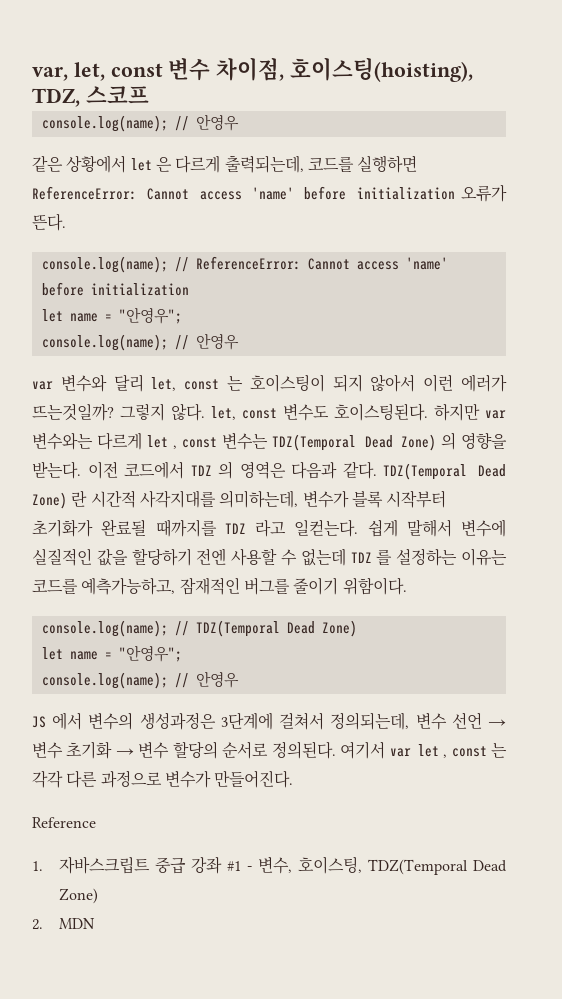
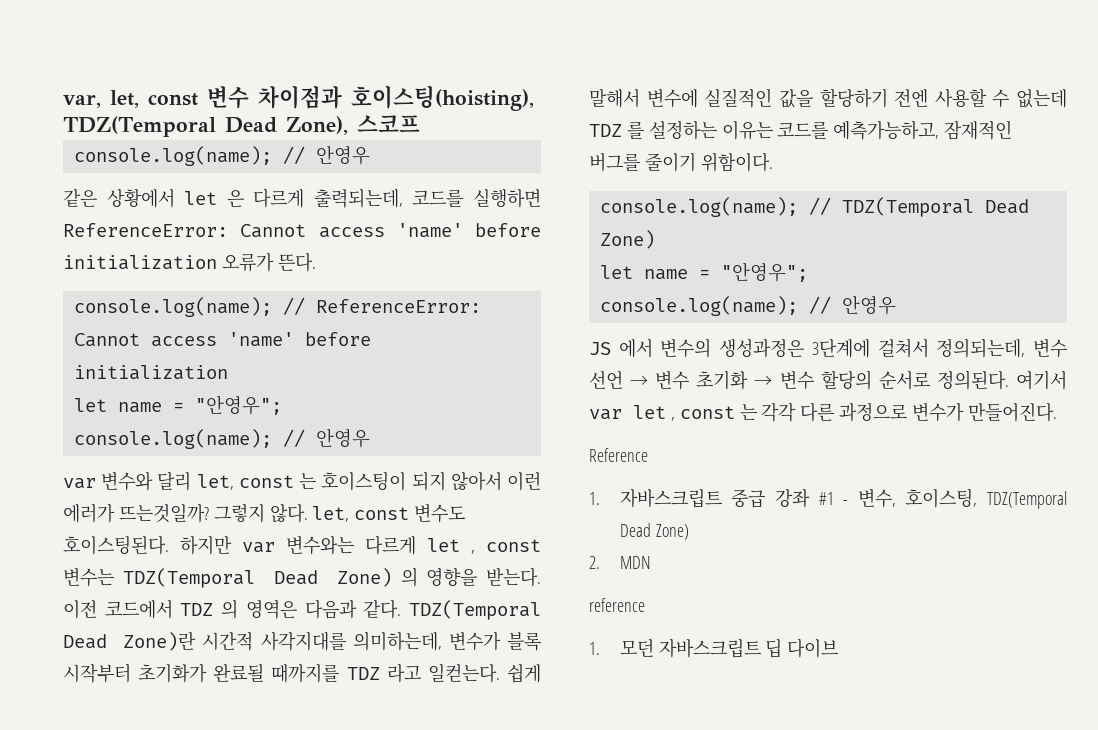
- var, let, const 변수 차이점, 호이스팅(hoisting), TDZ, 스코프
+ var, let, const 변수 차이점과 호이스팅(hoisting), TDZ(Temporal Dead Zone), 스코프
- TDZ(Temporal Dead Zone) 란 시간적 사각지대를 의미하는데, 변수가 블록 시작부터 초기화가 완료될 때까지를 TDZ 라고 일컫는다.
+ TDZ(Temporal Dead Zone)란 시간적 사각지대를 의미하는데, 변수가 블록 시작부터 초기화가 완료될 때까지를 TDZ 라고 일컫는다.
+ reference
+ 1. 모던 자바스크립트 딥 다이브

